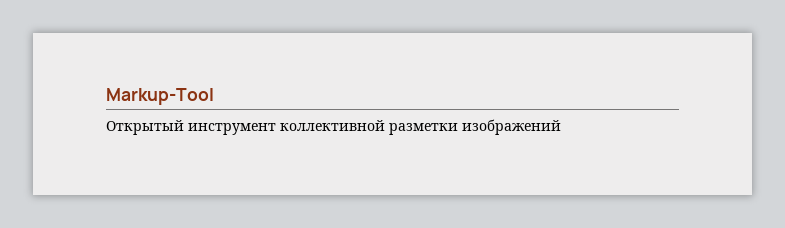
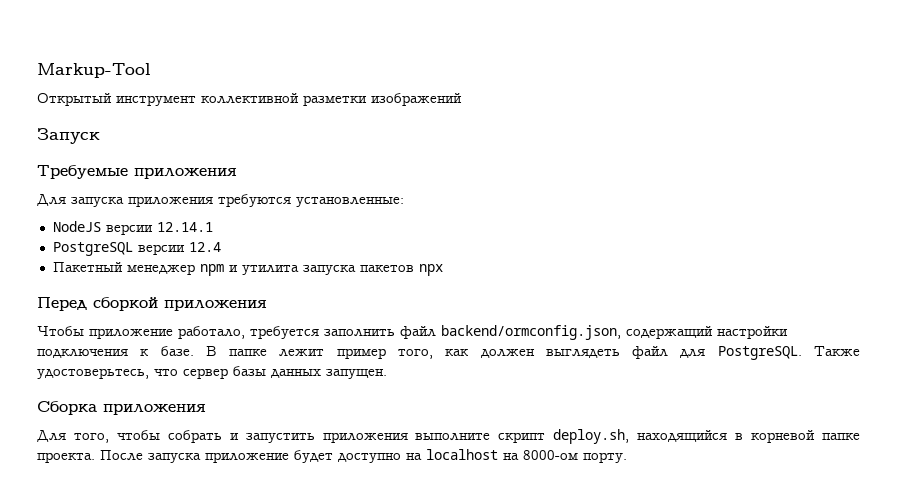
+ Запуск
+ Требуемые приложения
+ Для запуска приложения требуются установленные:
+ NodeJS версии 12.14.1
+ PostgreSQL версии 12.4
+ Пакетный менеджер npm и утилита запуска пакетов npx
+ Перед сборкой приложения
+ Чтобы приложение работало, требуется заполнить файл backend/ormconfig.json, содержащий настройки подключения к базе. В папке лежит пример того, как должен выглядеть файл для PostgreSQL. Также удостоверьтесь, что сервер базы данных запущен.
+ Сборка приложения
+ Для того, чтобы собрать и запустить приложения выполните скрипт deploy.sh, находящийся в корневой папке проекта. После запуска приложение будет доступно на localhost на 8000-ом порту.

